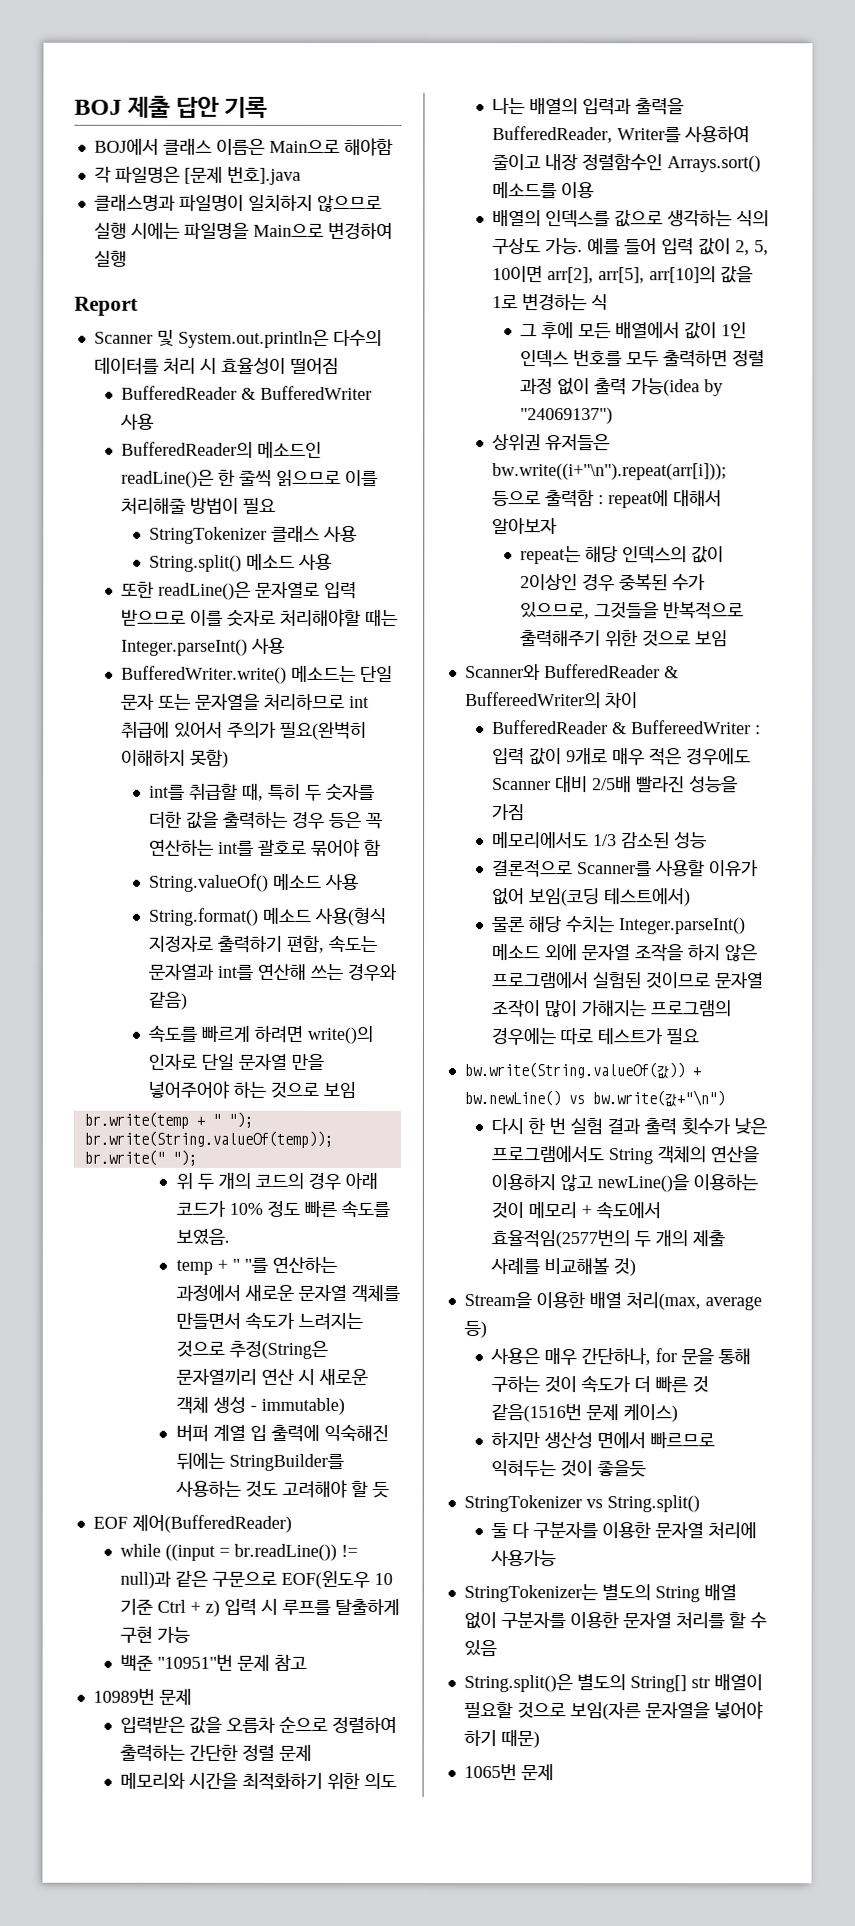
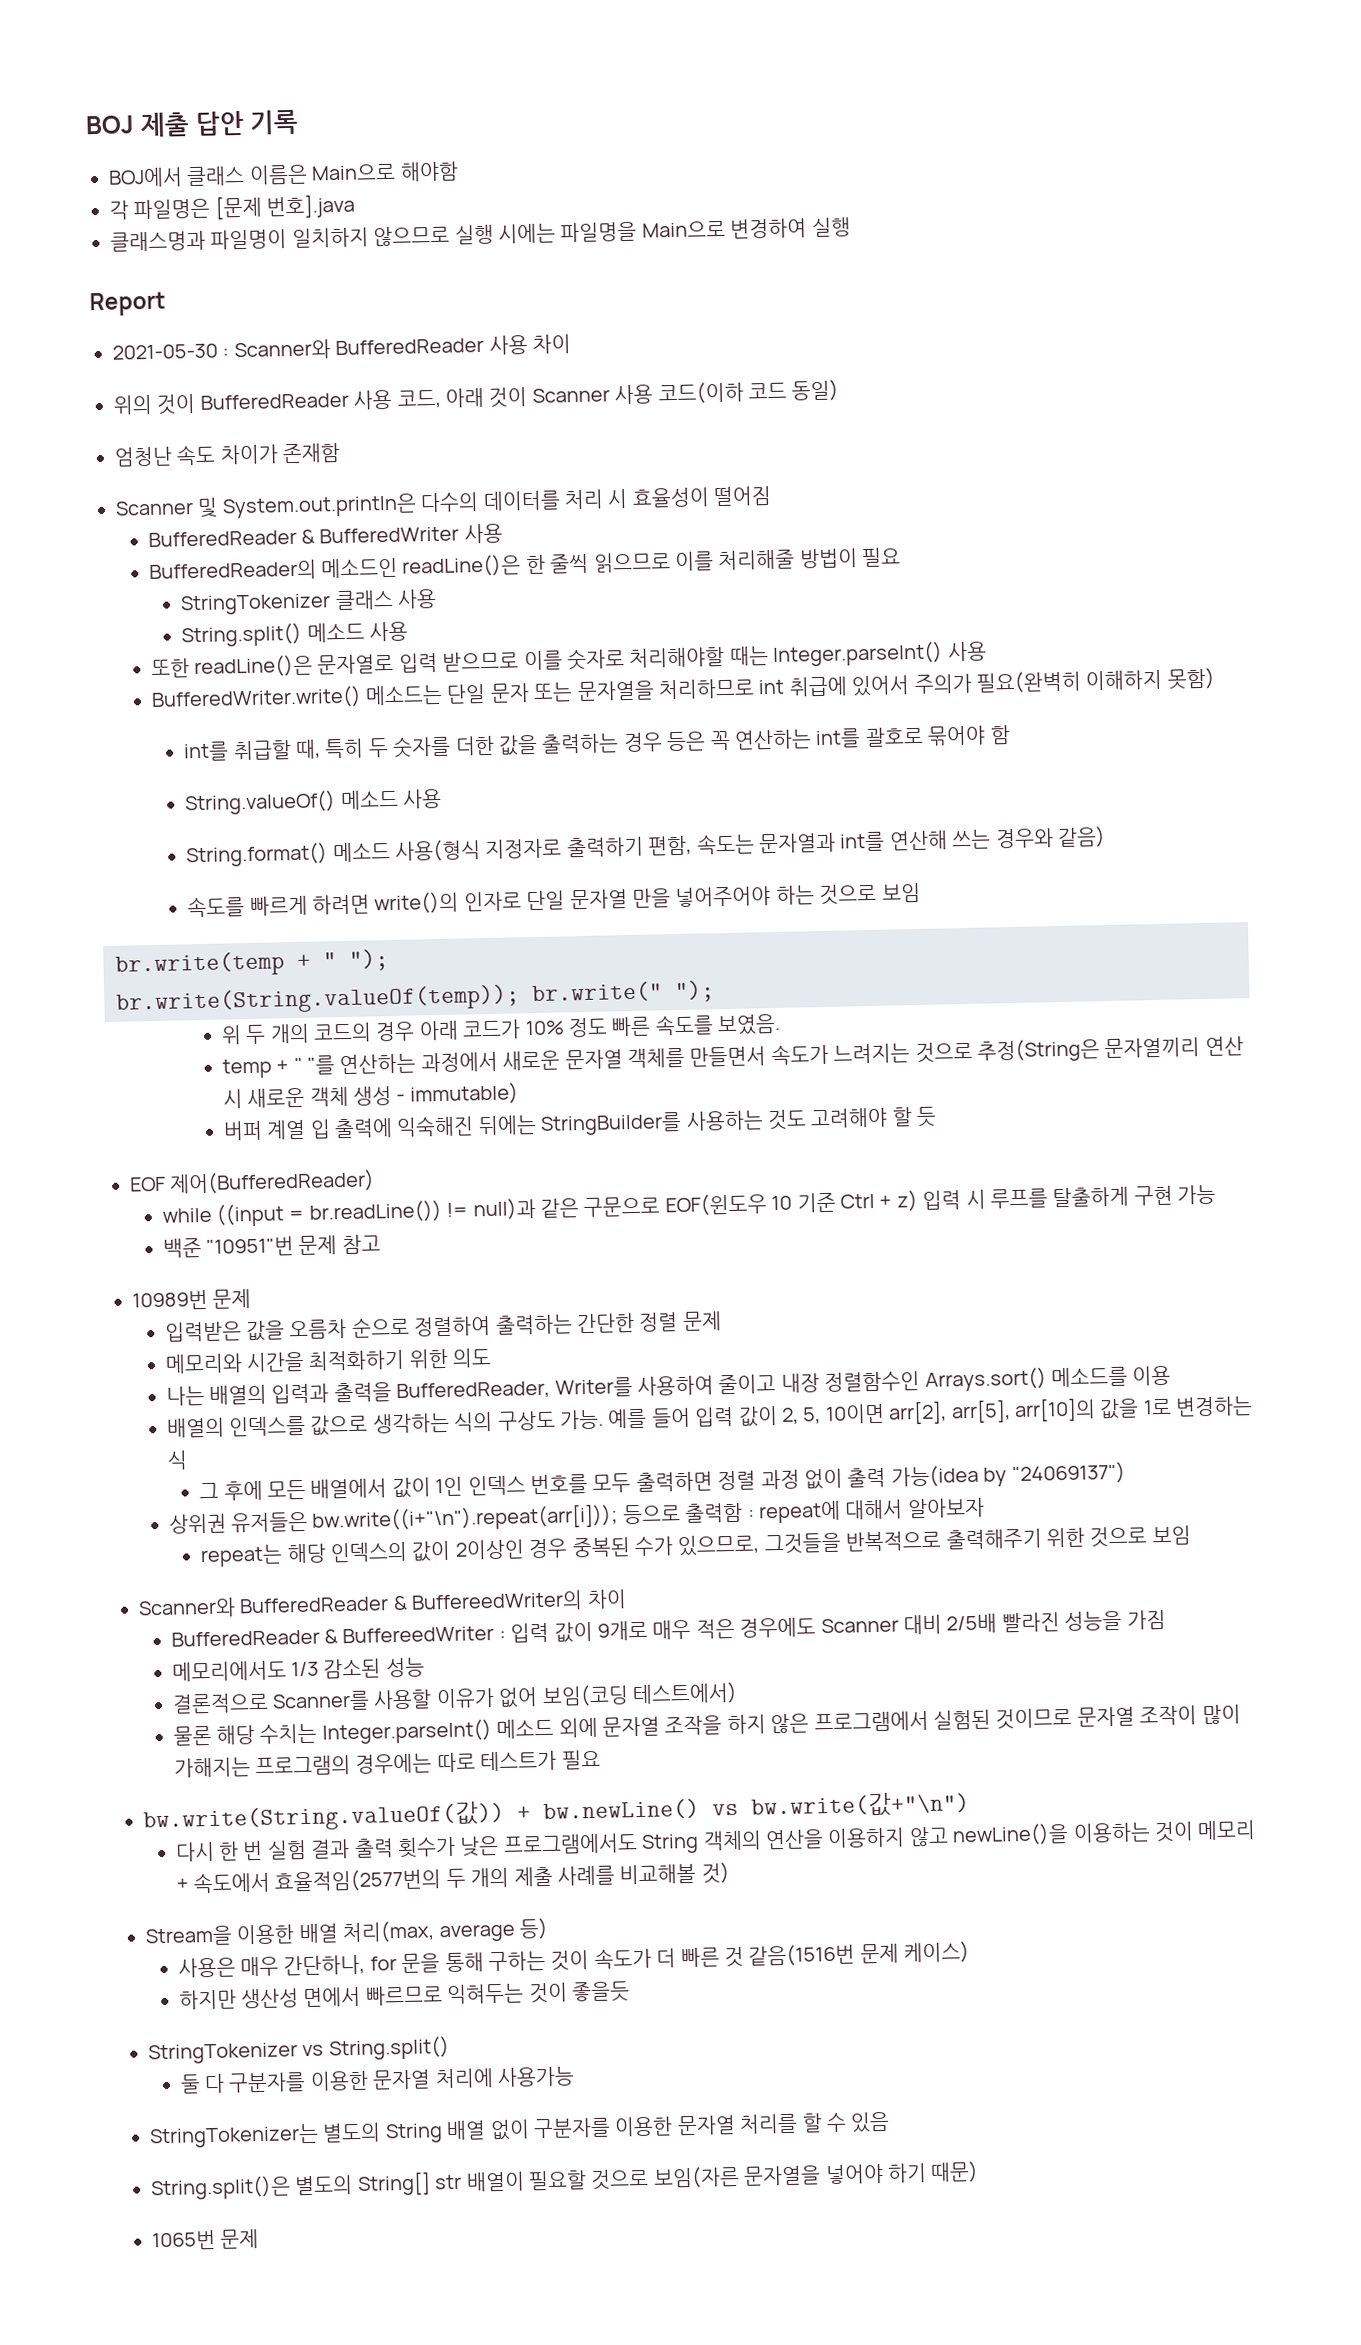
+ 2021-05-30 : Scanner와 BufferedReader 사용 차이
+ 위의 것이 BufferedReader 사용 코드, 아래 것이 Scanner 사용 코드(이하 코드 동일)
+ 엄청난 속도 차이가 존재함

